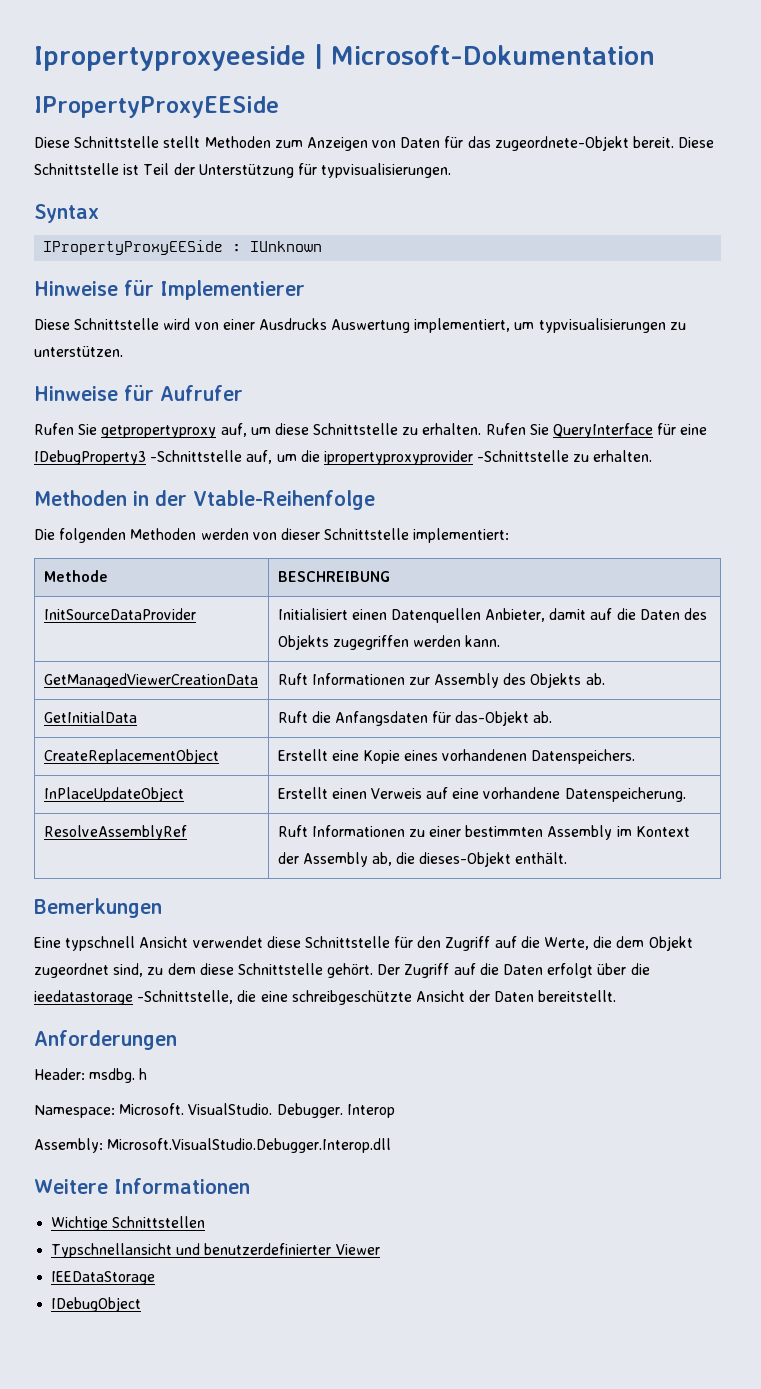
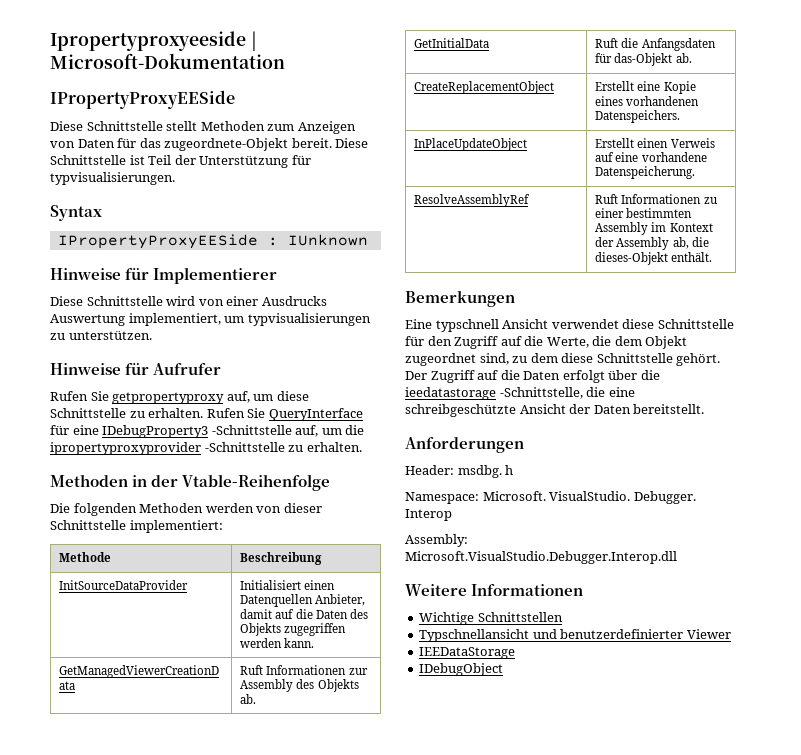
- Methode | BESCHREIBUNG
+ Methode | Beschreibung

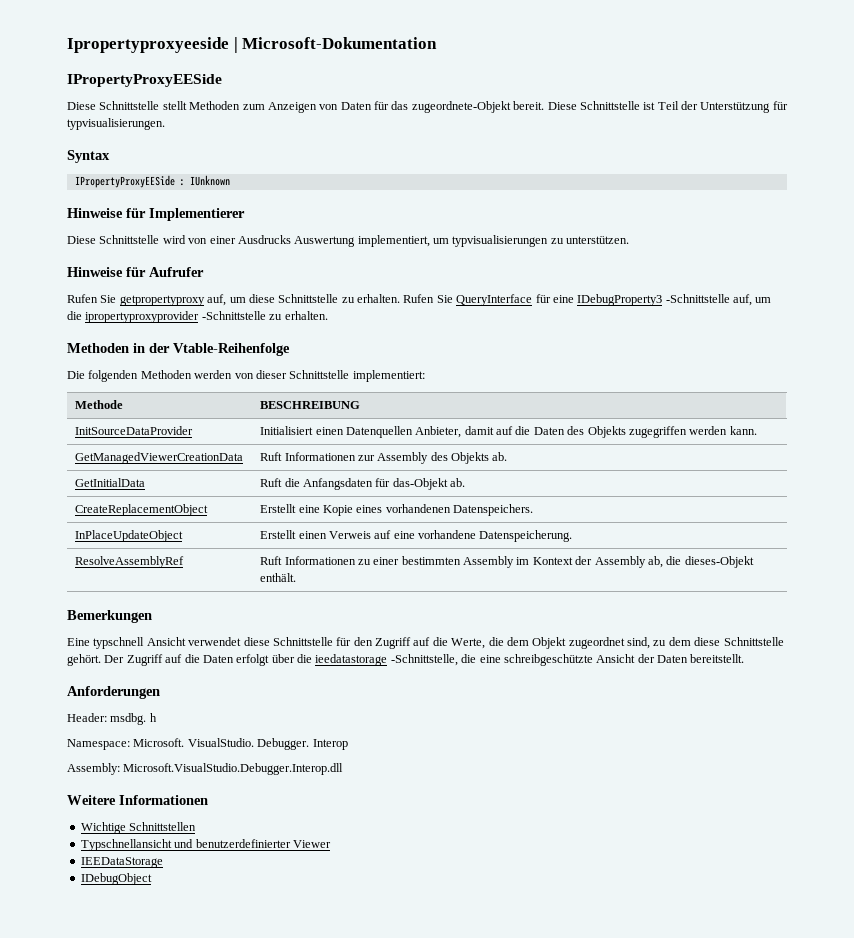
- Methode | Beschreibung
+ Methode | BESCHREIBUNG

